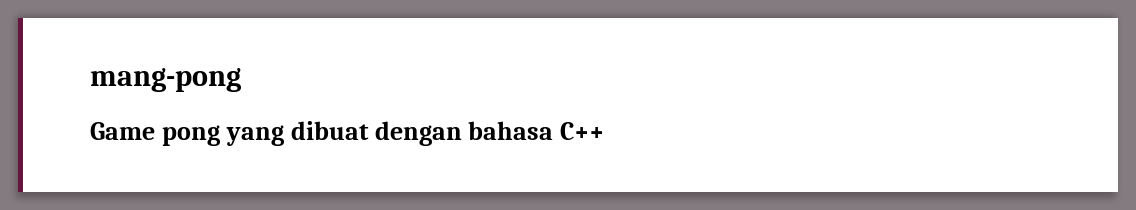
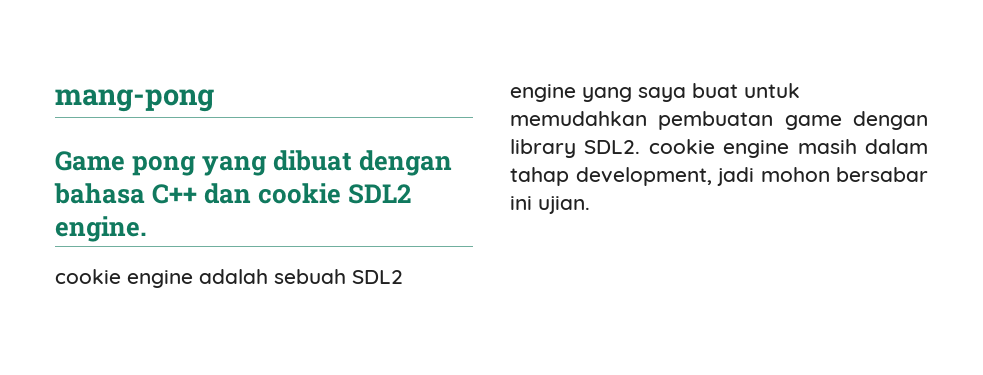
- Game pong yang dibuat dengan bahasa C++
+ Game pong yang dibuat dengan bahasa C++ dan cookie SDL2 engine.
+ cookie engine adalah sebuah SDL2 engine yang saya buat untuk memudahkan pembuatan game dengan library SDL2. cookie engine masih dalam tahap development, jadi mohon bersabar ini ujian.

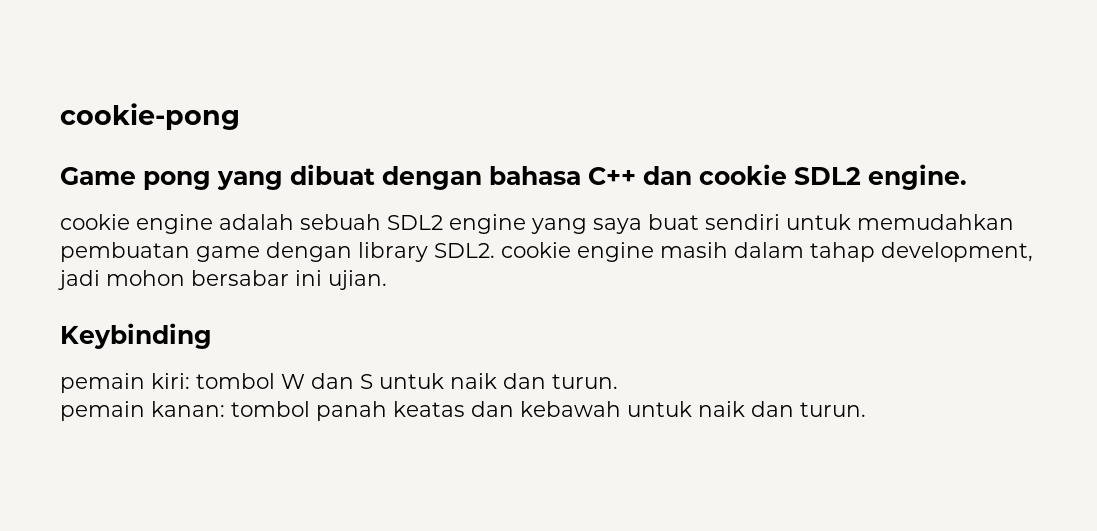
- mang-pong
+ cookie-pong
- cookie engine adalah sebuah SDL2 engine yang saya buat untuk memudahkan pembuatan game dengan library SDL2. cookie engine masih dalam tahap development, jadi mohon bersabar ini ujian.
+ cookie engine adalah sebuah SDL2 engine yang saya buat sendiri untuk memudahkan pembuatan game dengan library SDL2. cookie engine masih dalam tahap development, jadi mohon bersabar ini ujian.
+ Keybinding
+ pemain kiri: tombol W dan S untuk naik dan turun.
+ pemain kanan: tombol panah keatas dan kebawah untuk naik dan turun.

